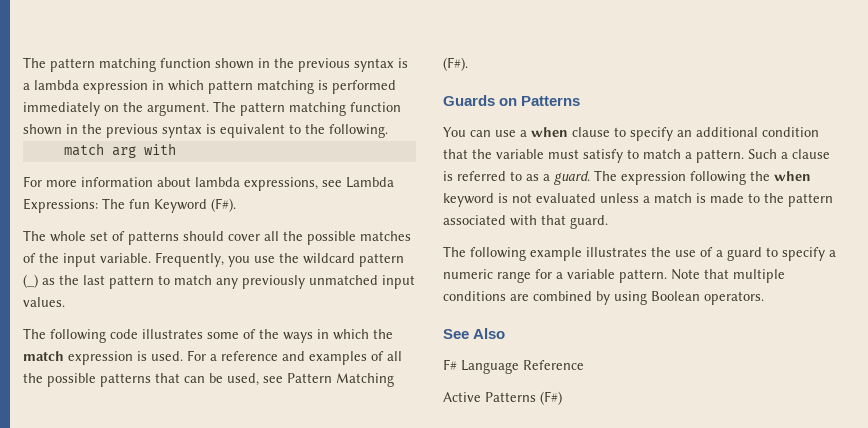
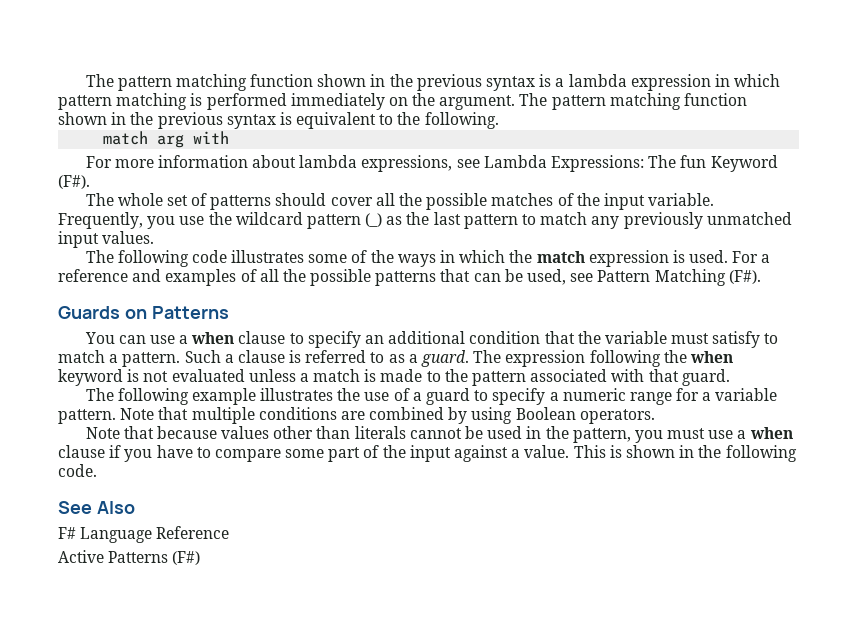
+ Note that because values other than literals cannot be used in the pattern, you must use a when clause if you have to compare some part of the input against a value. This is shown in the following code.

